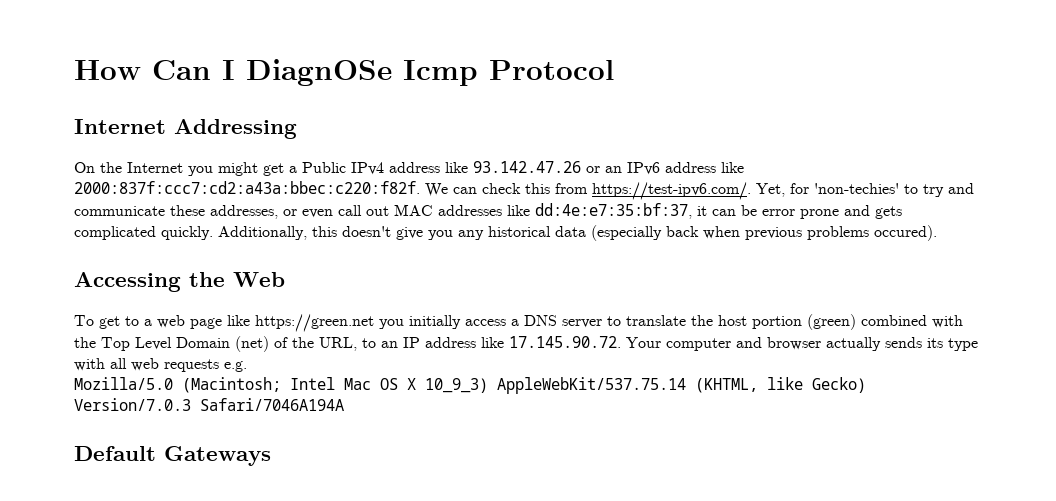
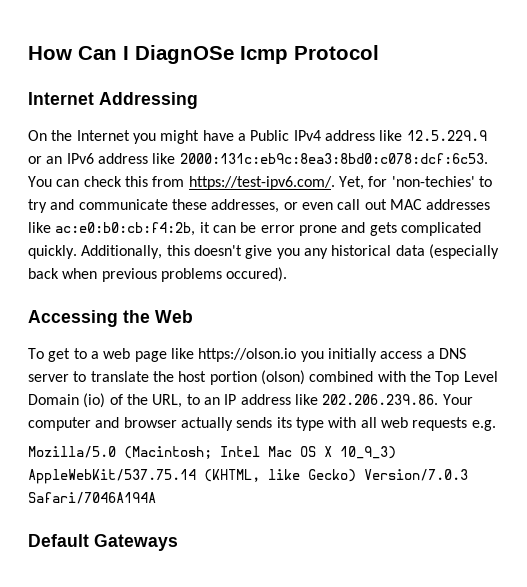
- On the Internet you might get a Public IPv4 address like 93.142.47.26 or an IPv6 address like 2000:837f:ccc7:cd2:a43a:bbec:c220:f82f. We can check this from https://test-ipv6.com/. Yet, for 'non-techies' to try and communicate these addresses, or even call out MAC addresses like dd:4e:e7:35:bf:37, it can be error prone and gets complicated quickly.
+ On the Internet you might have a Public IPv4 address like 12.5.229.9 or an IPv6 address like 2000:131c:eb9c:8ea3:8bd0:c078:dcf:6c53. You can check this from https://test-ipv6.com/. Yet, for 'non-techies' to try and communicate these addresses, or even call out MAC addresses like ac:e0:b0:cb:f4:2b, it can be error prone and gets complicated quickly.
- To get to a web page like https://green.net you initially access a DNS server to translate the host portion (green) combined with the Top Level Domain (net) of the URL, to an IP address like 17.145.90.72. Your computer and browser actually sends its type with all web requests e.g.
+ To get to a web page like https://olson.io you initially access a DNS server to translate the host portion (olson) combined with the Top Level Domain (io) of the URL, to an IP address like 202.206.239.86. Your computer and browser actually sends its type with all web requests e.g.

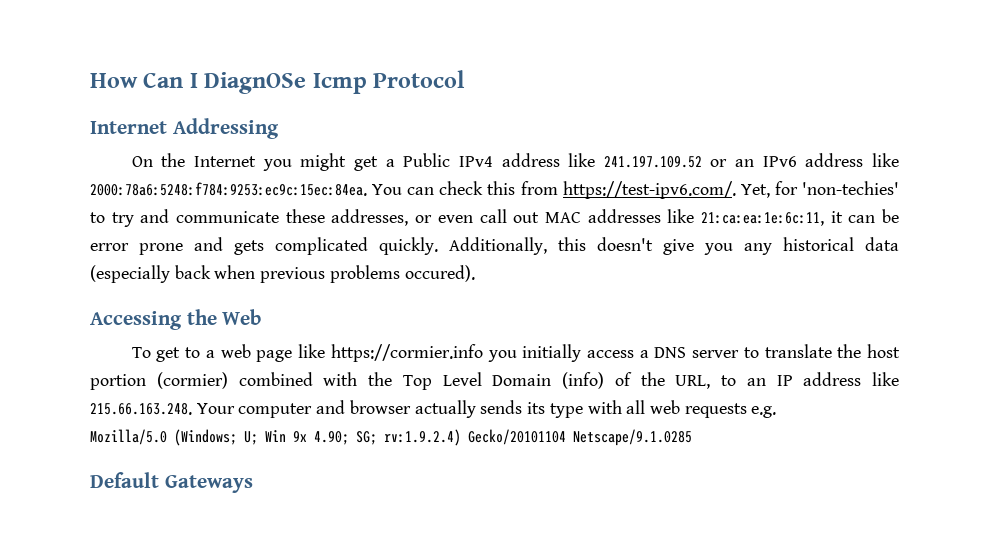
- On the Internet you might have a Public IPv4 address like 12.5.229.9 or an IPv6 address like 2000:131c:eb9c:8ea3:8bd0:c078:dcf:6c53.
+ On the Internet you might get a Public IPv4 address like 241.197.109.52 or an IPv6 address like 2000:78a6:5248:f784:9253:ec9c:15ec:84ea.
- You can check this from https://test-ipv6.com/. Yet, for 'non-techies' to try and communicate these addresses, or even call out MAC addresses like ac:e0:b0:cb:f4:2b, it can be error prone and gets complicated quickly.
+ You can check this from https://test-ipv6.com/. Yet, for 'non-techies' to try and communicate these addresses, or even call out MAC addresses like 21:ca:ea:1e:6c:11, it can be error prone and gets complicated quickly.
- To get to a web page like https://olson.io you initially access a DNS server to translate the host portion (olson) combined with the Top Level Domain (io) of the URL, to an IP address like 202.206.239.86. Your computer and browser actually sends its type with all web requests e.g.
+ To get to a web page like https://cormier.info you initially access a DNS server to translate the host portion (cormier) combined with the Top Level Domain (info) of the URL, to an IP address like 215.66.163.248. Your computer and browser actually sends its type with all web requests e.g.
- Mozilla/5.0 (Macintosh; Intel Mac OS X 10_9_3) AppleWebKit/537.75.14 (KHTML, like Gecko) Version/7.0.3 Safari/7046A194A
+ Mozilla/5.0 (Windows; U; Win 9x 4.90; SG; rv:1.9.2.4) Gecko/20101104 Netscape/9.1.0285

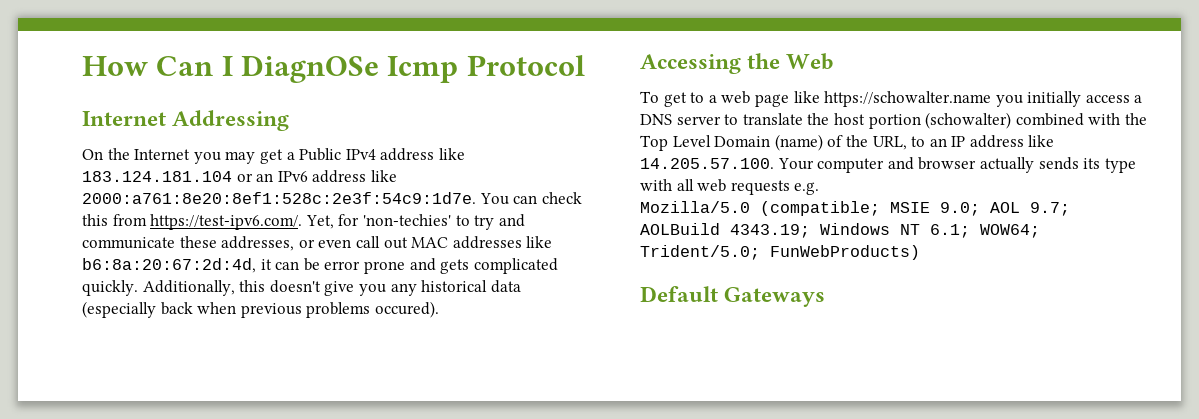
- On the Internet you might get a Public IPv4 address like 241.197.109.52 or an IPv6 address like 2000:78a6:5248:f784:9253:ec9c:15ec:84ea.
+ On the Internet you may get a Public IPv4 address like 183.124.181.104 or an IPv6 address like 2000:a761:8e20:8ef1:528c:2e3f:54c9:1d7e.
- You can check this from https://test-ipv6.com/. Yet, for 'non-techies' to try and communicate these addresses, or even call out MAC addresses like 21:ca:ea:1e:6c:11, it can be error prone and gets complicated quickly.
+ You can check this from https://test-ipv6.com/. Yet, for 'non-techies' to try and communicate these addresses, or even call out MAC addresses like b6:8a:20:67:2d:4d, it can be error prone and gets complicated quickly.
- To get to a web page like https://cormier.info you initially access a DNS server to translate the host portion (cormier) combined with the Top Level Domain (info) of the URL, to an IP address like 215.66.163.248. Your computer and browser actually sends its type with all web requests e.g.
+ To get to a web page like https://schowalter.name you initially access a DNS server to translate the host portion (schowalter) combined with the Top Level Domain (name) of the URL, to an IP address like 14.205.57.100. Your computer and browser actually sends its type with all web requests e.g.
- Mozilla/5.0 (Windows; U; Win 9x 4.90; SG; rv:1.9.2.4) Gecko/20101104 Netscape/9.1.0285
+ Mozilla/5.0 (compatible; MSIE 9.0; AOL 9.7; AOLBuild 4343.19; Windows NT 6.1; WOW64; Trident/5.0; FunWebProducts)

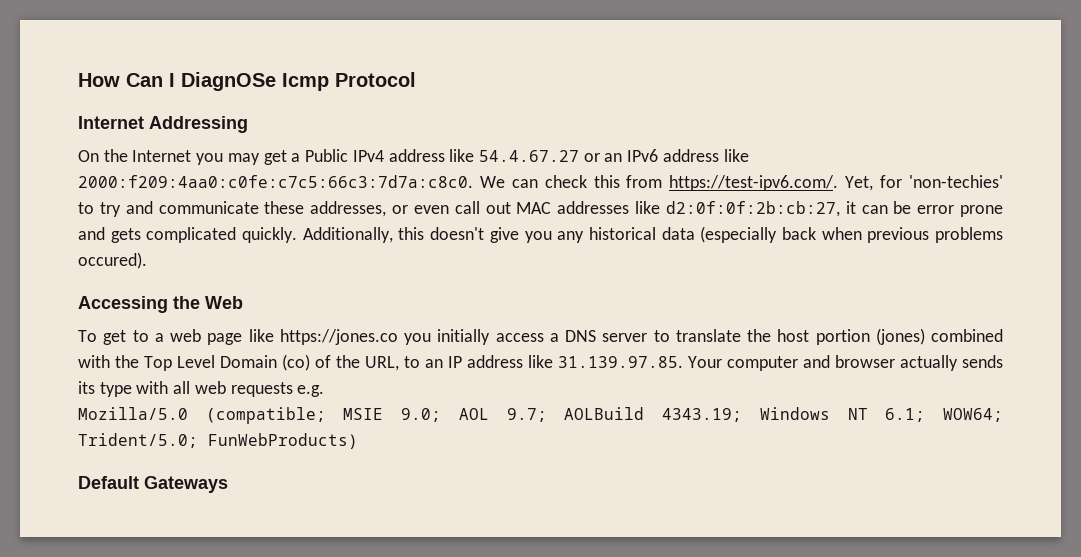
- On the Internet you may get a Public IPv4 address like 183.124.181.104 or an IPv6 address like 2000:a761:8e20:8ef1:528c:2e3f:54c9:1d7e. You can check this from https://test-ipv6.com/. Yet, for 'non-techies' to try and communicate these addresses, or even call out MAC addresses like b6:8a:20:67:2d:4d, it can be error prone and gets complicated quickly.
+ On the Internet you may get a Public IPv4 address like 54.4.67.27 or an IPv6 address like 2000:f209:4aa0:c0fe:c7c5:66c3:7d7a:c8c0. We can check this from https://test-ipv6.com/. Yet, for 'non-techies' to try and communicate these addresses, or even call out MAC addresses like d2:0f:0f:2b:cb:27, it can be error prone and gets complicated quickly.
- To get to a web page like https://schowalter.name you initially access a DNS server to translate the host portion (schowalter) combined with the Top Level Domain (name) of the URL, to an IP address like 14.205.57.100. Your computer and browser actually sends its type with all web requests e.g.
+ To get to a web page like https://jones.co you initially access a DNS server to translate the host portion (jones) combined with the Top Level Domain (co) of the URL, to an IP address like 31.139.97.85. Your computer and browser actually sends its type with all web requests e.g.

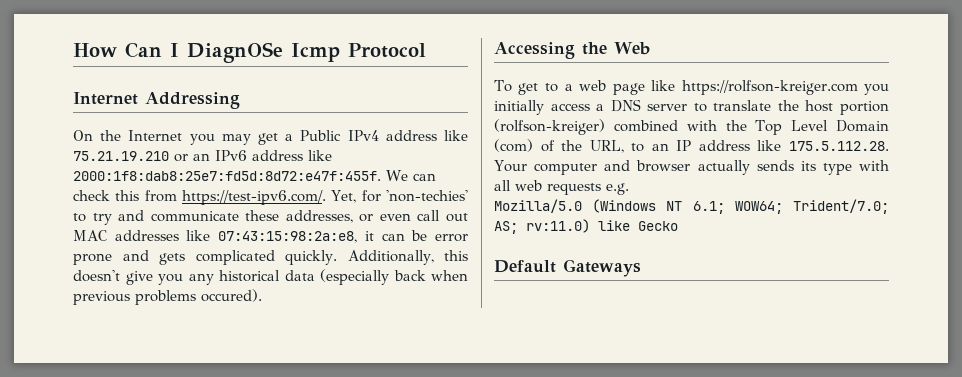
- On the Internet you may get a Public IPv4 address like 54.4.67.27 or an IPv6 address like 2000:f209:4aa0:c0fe:c7c5:66c3:7d7a:c8c0.
+ On the Internet you may get a Public IPv4 address like 75.21.19.210 or an IPv6 address like 2000:1f8:dab8:25e7:fd5d:8d72:e47f:455f.
- We can check this from https://test-ipv6.com/. Yet, for 'non-techies' to try and communicate these addresses, or even call out MAC addresses like d2:0f:0f:2b:cb:27, it can be error prone and gets complicated quickly.
+ We can check this from https://test-ipv6.com/. Yet, for 'non-techies' to try and communicate these addresses, or even call out MAC addresses like 07:43:15:98:2a:e8, it can be error prone and gets complicated quickly.
- To get to a web page like https://jones.co you initially access a DNS server to translate the host portion (jones) combined with the Top Level Domain (co) of the URL, to an IP address like 31.139.97.85. Your computer and browser actually sends its type with all web requests e.g.
+ To get to a web page like https://rolfson-kreiger.com you initially access a DNS server to translate the host portion (rolfson-kreiger) combined with the Top Level Domain (com) of the URL, to an IP address like 175.5.112.28. Your computer and browser actually sends its type with all web requests e.g.
- Mozilla/5.0 (compatible; MSIE 9.0; AOL 9.7; AOLBuild 4343.19; Windows NT 6.1; WOW64; Trident/5.0; FunWebProducts)
+ Mozilla/5.0 (Windows NT 6.1; WOW64; Trident/7.0; AS; rv:11.0) like Gecko

